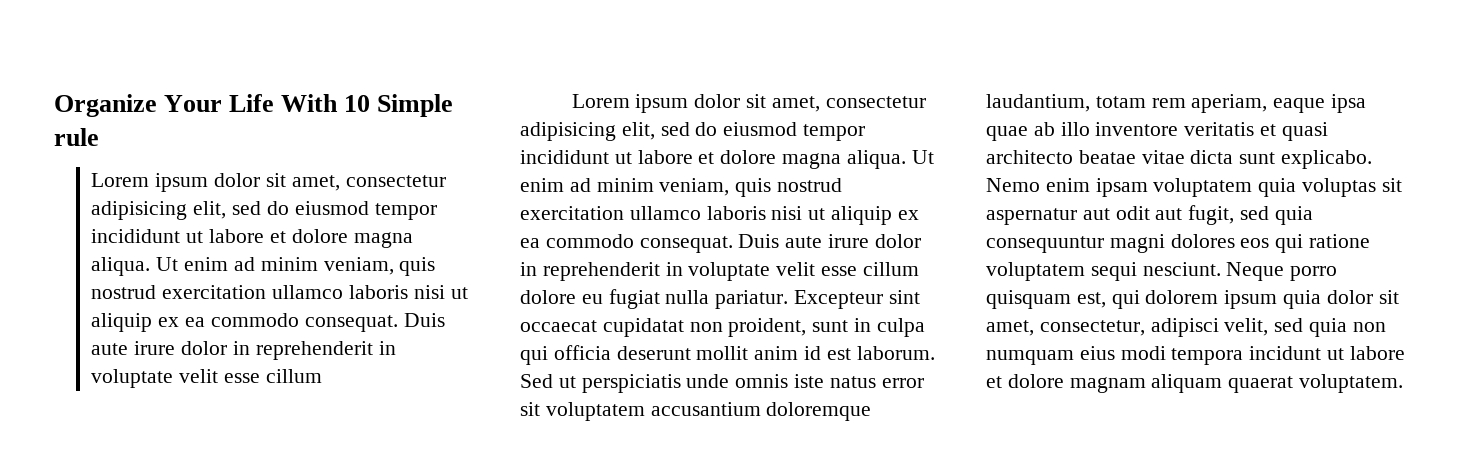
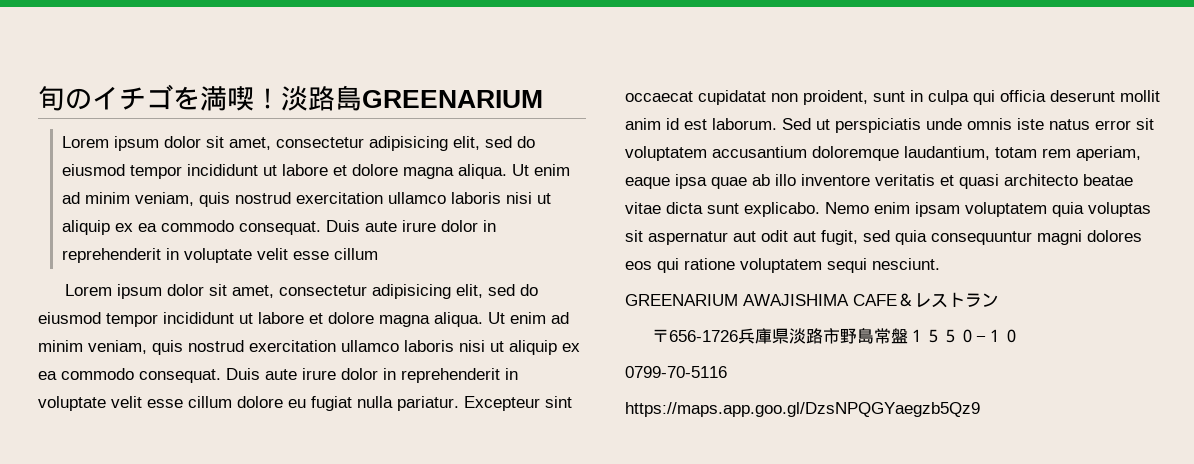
- Organize Your Life With 10 Simple rule
+ 旬のイチゴを満喫！淡路島GREENARIUM
- Nemo enim ipsam voluptatem quia voluptas sit aspernatur aut odit aut fugit, sed quia consequuntur magni dolores eos qui ratione voluptatem sequi nesciunt. Neque porro quisquam est, qui dolorem ipsum quia dolor sit amet, consectetur, adipisci velit, sed quia non numquam eius modi tempora incidunt ut labore et dolore magnam aliquam quaerat voluptatem.
+ Nemo enim ipsam voluptatem quia voluptas sit aspernatur aut odit aut fugit, sed quia consequuntur magni dolores eos qui ratione voluptatem sequi nesciunt.
+ GREENARIUM AWAJISHIMA CAFE＆レストラン
+ 〒656-1726兵庫県淡路市野島常盤１５５０−１０
+ 0799-70-5116
+ https://maps.app.goo.gl/DzsNPQGYaegzb5Qz9

